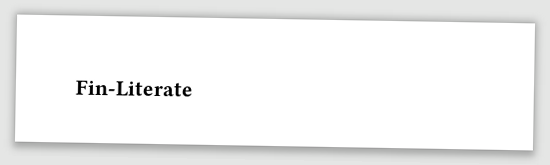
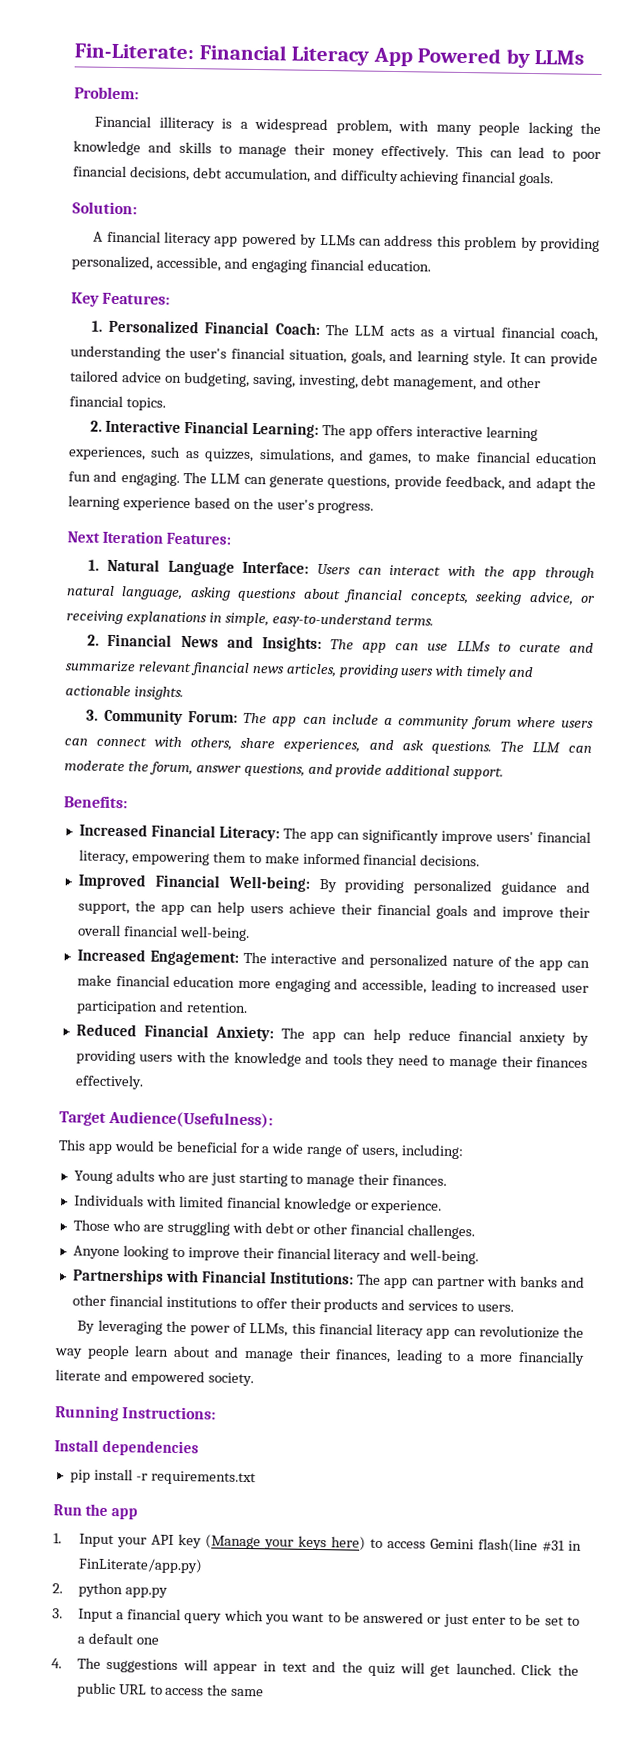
- Fin-Literate
+ Fin-Literate: Financial Literacy App Powered by LLMs
+ Problem:
+ Financial illiteracy is a widespread problem, with many people lacking the knowledge and skills to manage their money effectively. This can lead to poor financial decisions, debt accumulation, and difficulty achieving financial goals.
+ Solution:
+ A financial literacy app powered by LLMs can address this problem by providing personalized, accessible, and engaging financial education.
+ Key Features:
+ 1. Personalized Financial Coach: The LLM acts as a virtual financial coach, understanding the user's financial situation, goals, and learning style. It can provide tailored advice on budgeting, saving, investing, debt management, and other financial topics.
+ 2. Interactive Financial Learning: The app offers interactive learning experiences, such as quizzes, simulations, and games, to make financial education fun and engaging. The LLM can generate questions, provide feedback, and adapt the learning experience based on the user's progress.
+ Next Iteration Features:
+ 1. Natural Language Interface: Users can interact with the app through natural language, asking questions about financial concepts, seeking advice, or receiving explanations in simple, easy-to-understand terms.
+ 2. Financial News and Insights: The app can use LLMs to curate and summarize relevant financial news articles, providing users with timely and actionable insights.
+ 3. Community Forum: The app can include a community forum where users can connect with others, share experiences, and ask questions. The LLM can moderate the forum, answer questions, and provide additional support.
+ Benefits:
+ Increased Financial Literacy: The app can significantly improve users' financial literacy, empowering them to make informed financial decisions.
+ Improved Financial Well-being: By providing personalized guidance and support, the app can help users achieve their financial goals and improve their overall financial well-being.
+ Increased Engagement: The interactive and personalized nature of the app can make financial education more engaging and accessible, leading to increased user participation and retention.
+ Reduced Financial Anxiety: The app can help reduce financial anxiety by providing users with the knowledge and tools they need to manage their finances effectively.
+ Target Audience(Usefulness):
+ This app would be beneficial for a wide range of users, including:
+ Young adults who are just starting to manage their finances.
+ Individuals with limited financial knowledge or experience.
+ Those who are struggling with debt or other financial challenges.
+ Anyone looking to improve their financial literacy and well-being.
+ Partnerships with Financial Institutions: The app can partner with banks and other financial institutions to offer their products and services to users.
+ By leveraging the power of LLMs, this financial literacy app can revolutionize the way people learn about and manage their finances, leading to a more financially literate and empowered society.
+ Running Instructions:
+ Install dependencies
+ pip install -r requirements.txt
+ Run the app
+ 1. Input your API key (Manage your keys here) to access Gemini flash(line #31 in FinLiterate/app.py)
+ 2. python app.py
+ 3. Input a financial query which you want to be answered or just enter to be set to a default one
+ 4. The suggestions will appear in text and the quiz will get launched. Click the public URL to access the same

